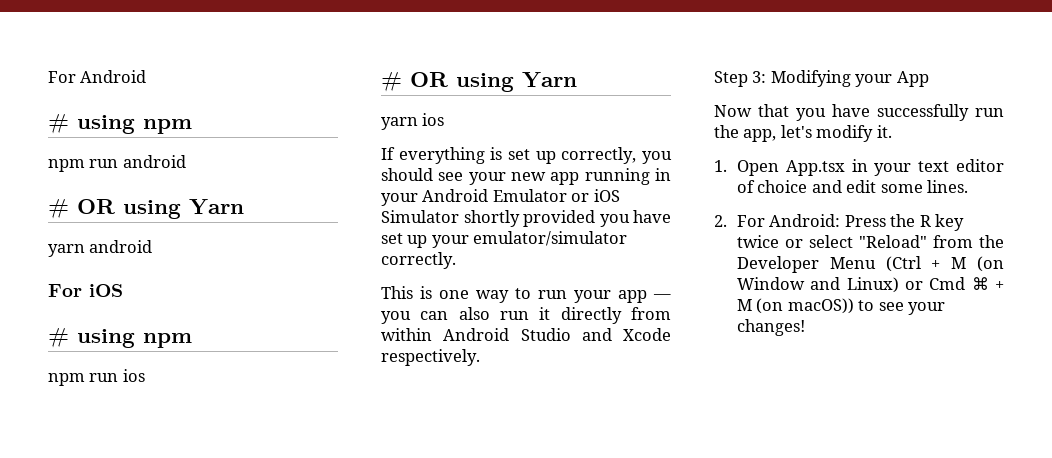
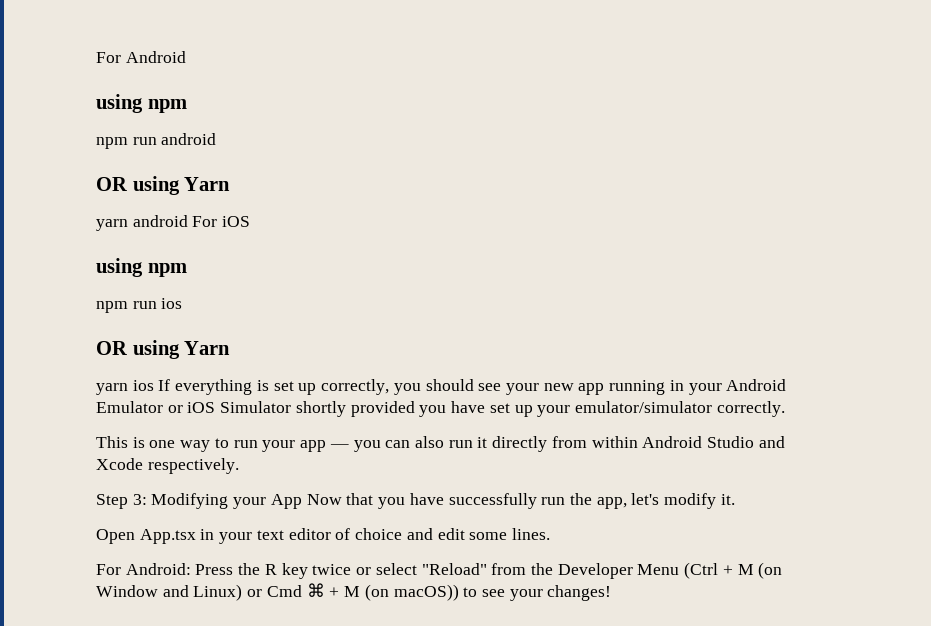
  For Android
- # using npm
+ using npm
  npm run android
- # OR using Yarn
+ OR using Yarn
- yarn android
- For iOS
- # using npm
+ yarn android For iOS
+ using npm
  npm run ios
- # OR using Yarn
+ OR using Yarn
- yarn ios
- If everything is set up correctly, you should see your new app running in your Android Emulator or iOS Simulator shortly provided you have set up your emulator/simulator correctly.
+ yarn ios If everything is set up correctly, you should see your new app running in your Android Emulator or iOS Simulator shortly provided you have set up your emulator/simulator correctly.
- Step 3: Modifying your App
- Now that you have successfully run the app, let's modify it.
+ Step 3: Modifying your App Now that you have successfully run the app, let's modify it.
- 1. Open App.tsx in your text editor of choice and edit some lines.
+ Open App.tsx in your text editor of choice and edit some lines.
- 2. For Android: Press the R key twice or select "Reload" from the Developer Menu (Ctrl + M (on Window and Linux) or Cmd ⌘ + M (on macOS)) to see your changes!
+ For Android: Press the R key twice or select "Reload" from the Developer Menu (Ctrl + M (on Window and Linux) or Cmd ⌘ + M (on macOS)) to see your changes!

